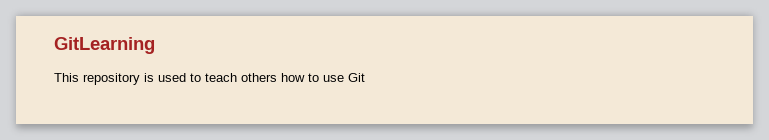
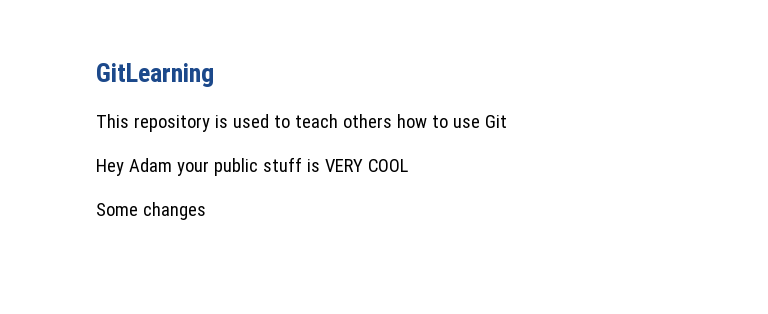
+ Hey Adam your public stuff is VERY COOL
+ Some changes

